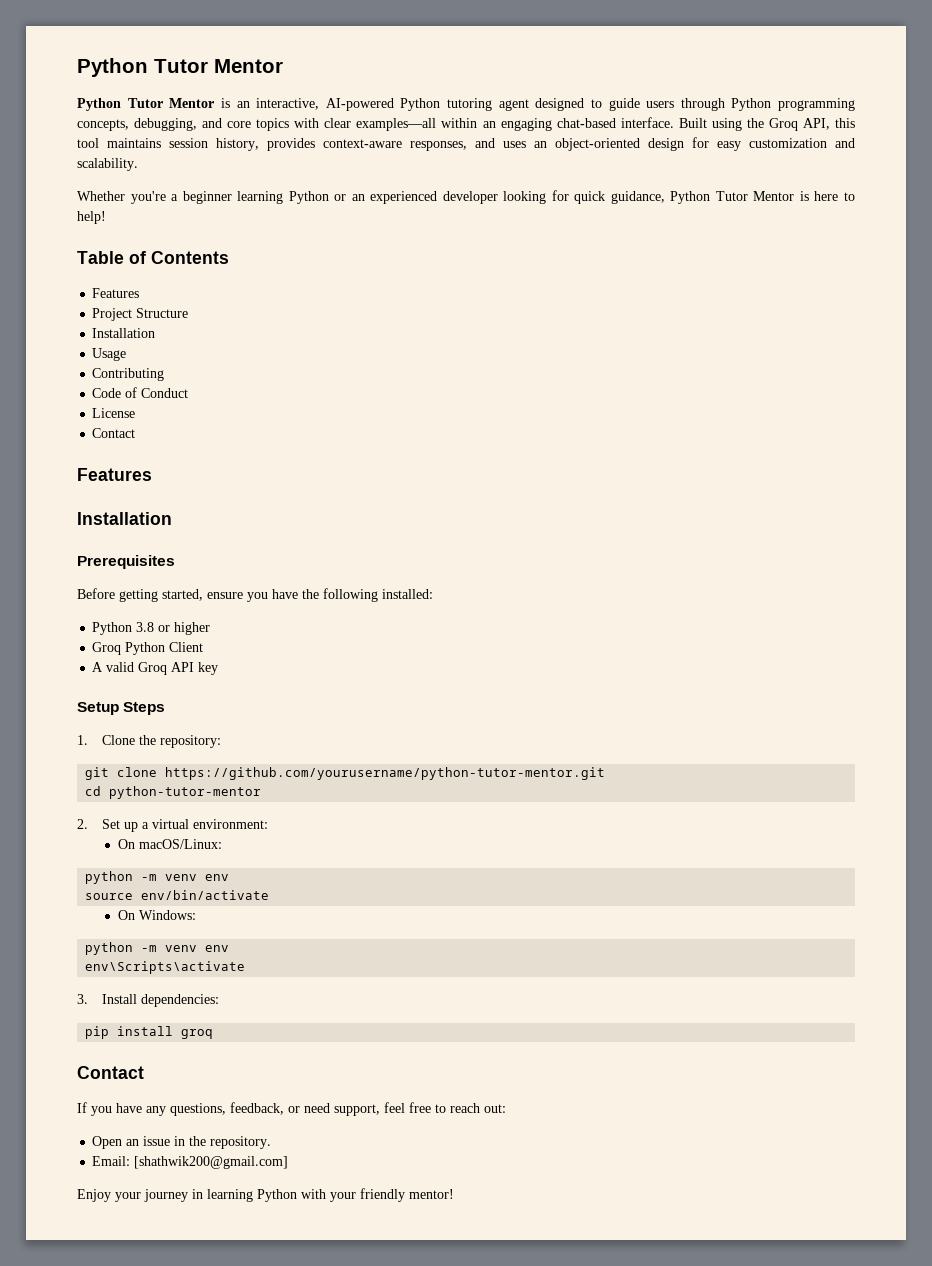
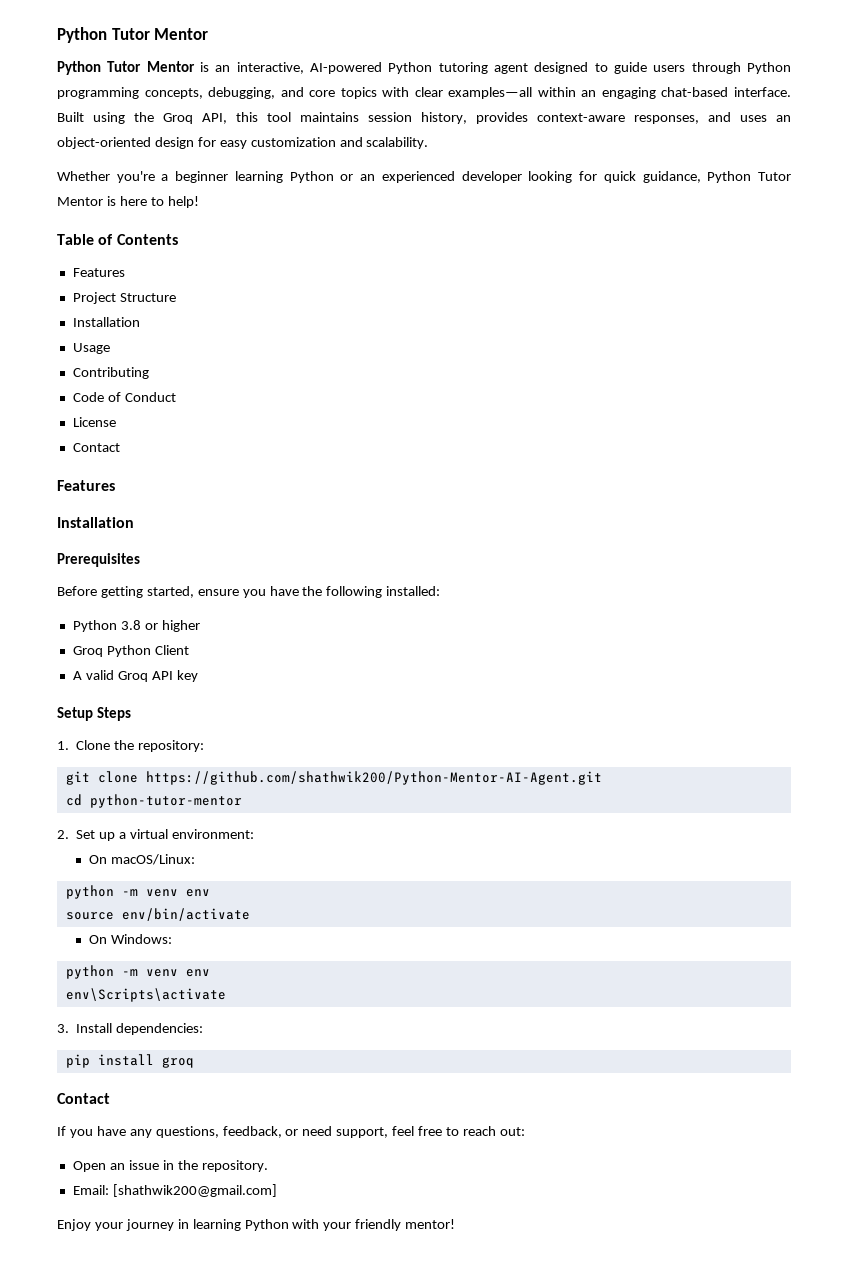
- git clone https://github.com/yourusername/python-tutor-mentor.git
+ git clone https://github.com/shathwik200/Python-Mentor-AI-Agent.git

